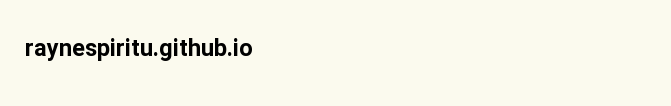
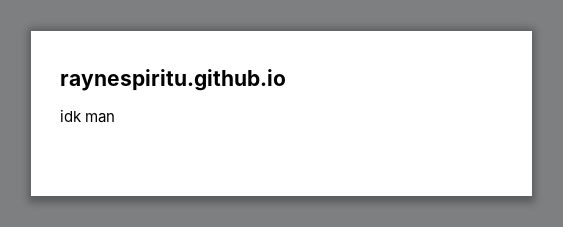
+ idk man

